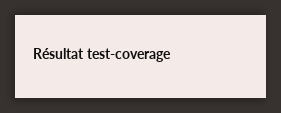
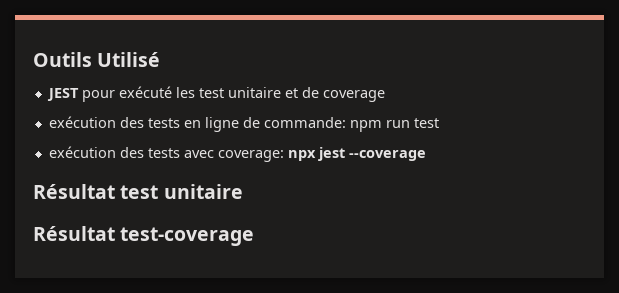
+ Outils Utilisé
+ JEST pour exécuté les test unitaire et de coverage
+ exécution des tests en ligne de commande: npm run test
+ exécution des tests avec coverage: npx jest --coverage
+ Résultat test unitaire

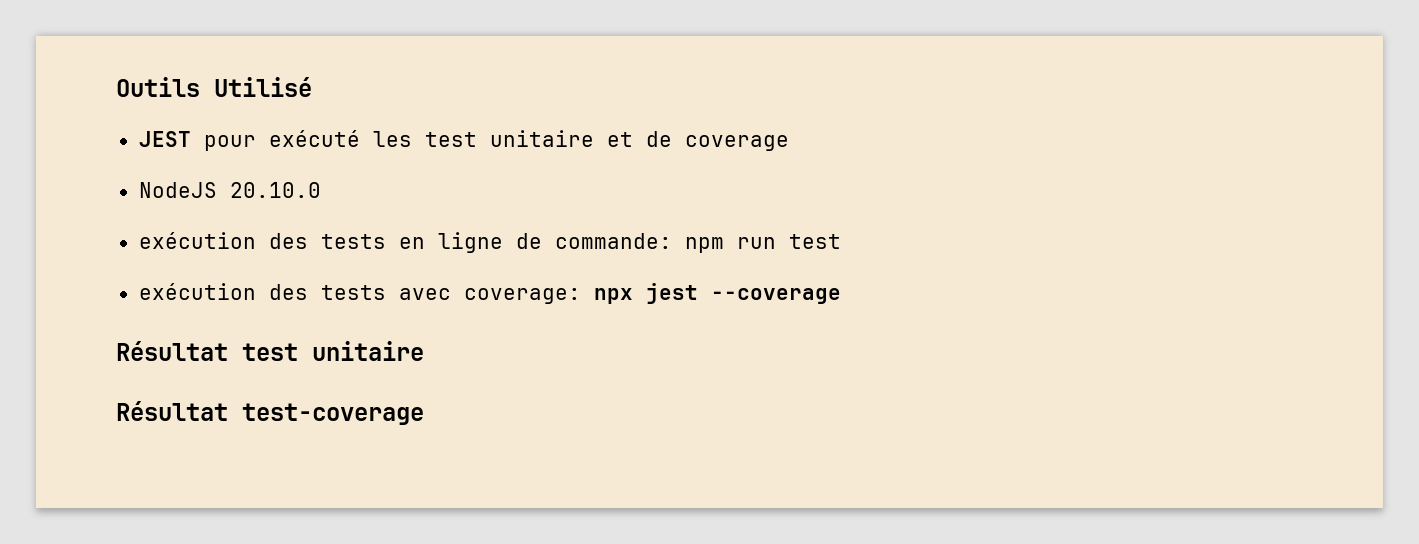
+ NodeJS 20.10.0

